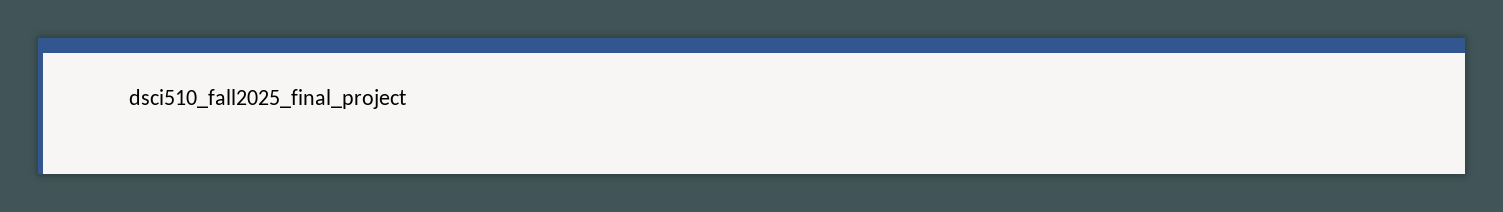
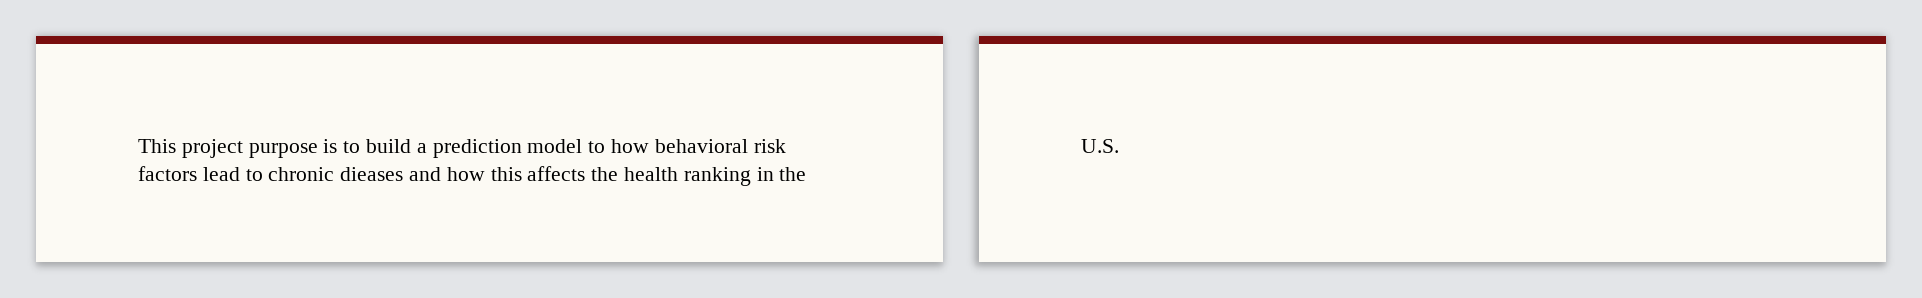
- dsci510_fall2025_final_project
+ This project purpose is to build a prediction model to how behavioral risk factors lead to chronic dieases and how this affects the health ranking in the U.S.

